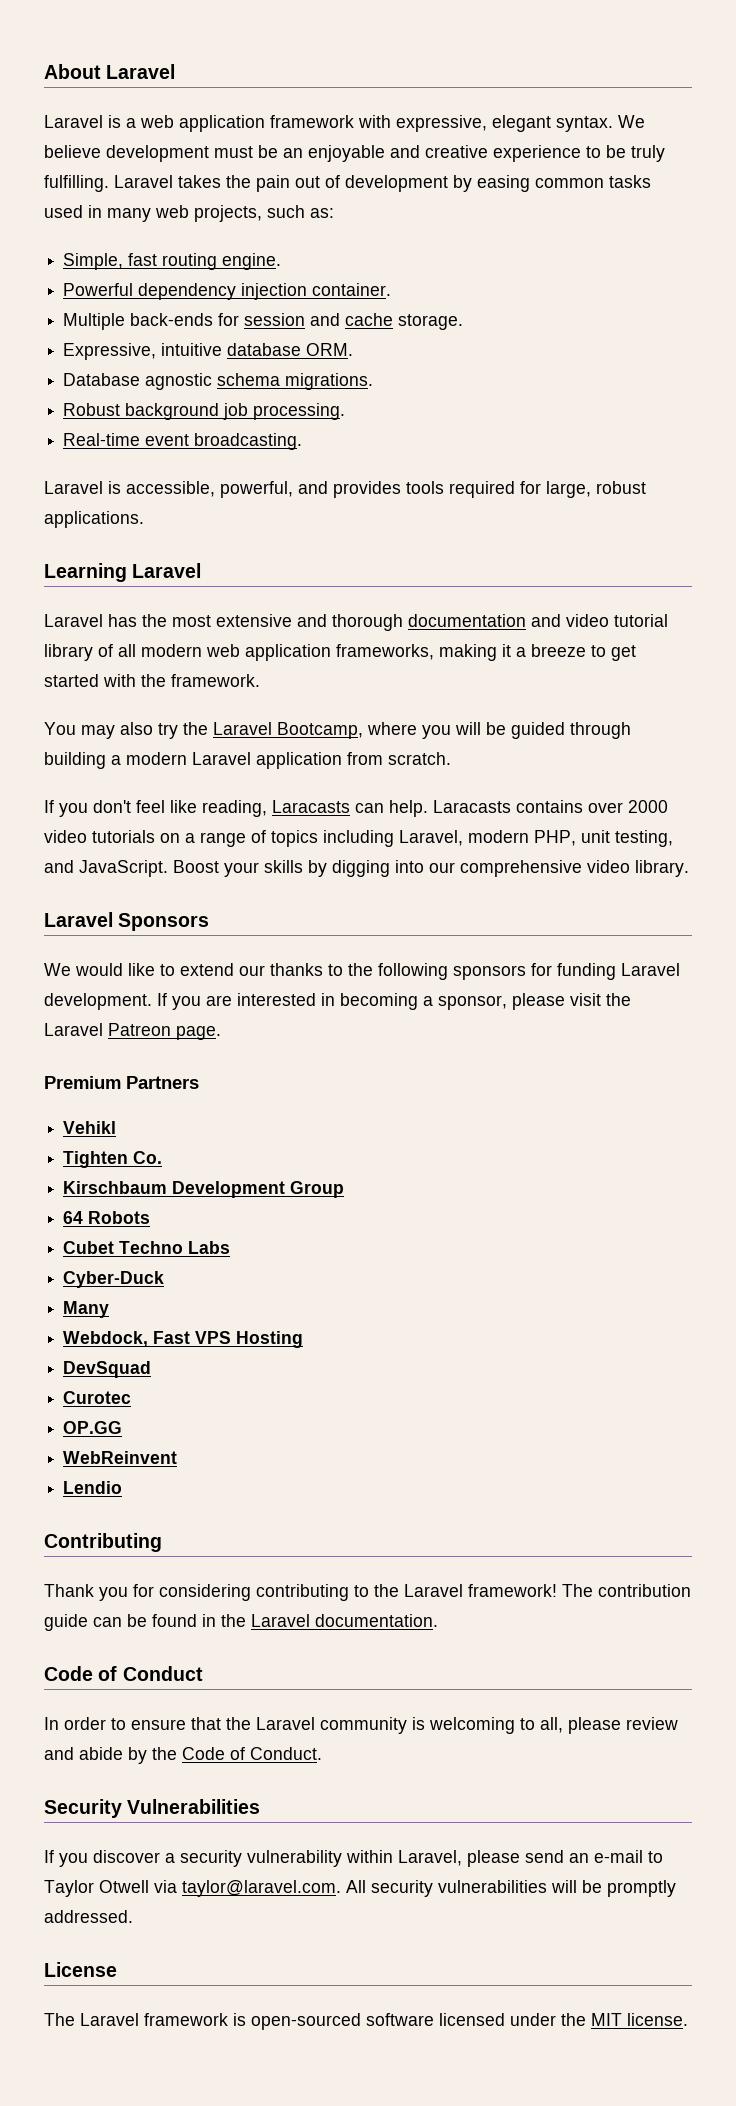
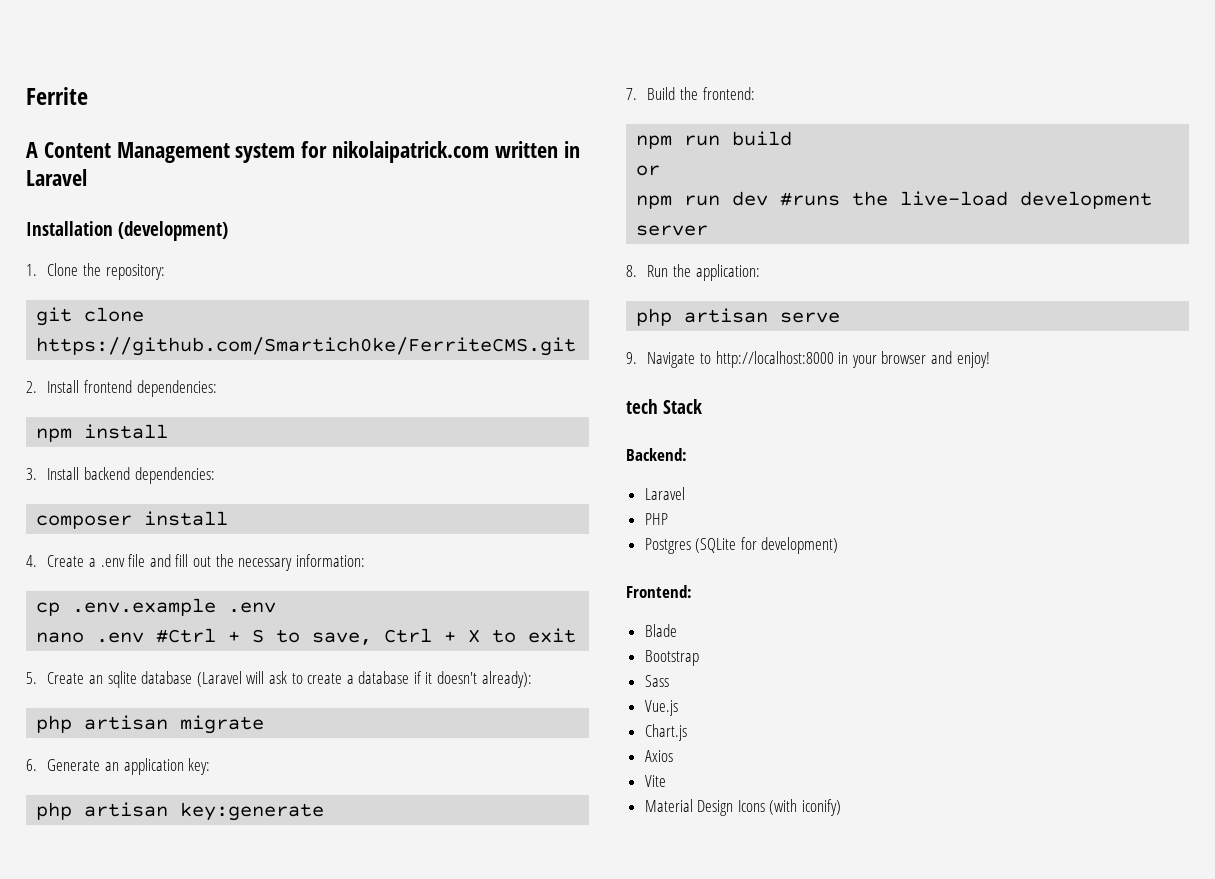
- About Laravel
- Laravel is a web application framework with expressive, elegant syntax. We believe development must be an enjoyable and creative experience to be truly fulfilling. Laravel takes the pain out of development by easing common tasks used in many web projects, such as:
- Simple, fast routing engine.
- Powerful dependency injection container.
- Multiple back-ends for session and cache storage.
- Expressive, intuitive database ORM.
- Database agnostic schema migrations.
- Robust background job processing.
- Real-time event broadcasting.
- Laravel is accessible, powerful, and provides tools required for large, robust applications.
- Learning Laravel
- Laravel has the most extensive and thorough documentation and video tutorial library of all modern web application frameworks, making it a breeze to get started with the framework.
- You may also try the Laravel Bootcamp, where you will be guided through building a modern Laravel application from scratch.
- If you don't feel like reading, Laracasts can help. Laracasts contains over 2000 video tutorials on a range of topics including Laravel, modern PHP, unit testing, and JavaScript. Boost your skills by digging into our comprehensive video library.
- Laravel Sponsors
- We would like to extend our thanks to the following sponsors for funding Laravel development. If you are interested in becoming a sponsor, please visit the Laravel Patreon page.
- Premium Partners
- Vehikl
- Tighten Co.
- Kirschbaum Development Group
- 64 Robots
- Cubet Techno Labs
- Cyber-Duck
- Many
- Webdock, Fast VPS Hosting
- DevSquad
- Curotec
- OP.GG
- WebReinvent
- Lendio
- Contributing
- Thank you for considering contributing to the Laravel framework! The contribution guide can be found in the Laravel documentation.
- Code of Conduct
- In order to ensure that the Laravel community is welcoming to all, please review and abide by the Code of Conduct.
- Security Vulnerabilities
- If you discover a security vulnerability within Laravel, please send an e-mail to Taylor Otwell via taylor@laravel.com. All security vulnerabilities will be promptly addressed.
- License
- The Laravel framework is open-sourced software licensed under the MIT license.
+ Ferrite
+ A Content Management system for nikolaipatrick.com written in Laravel
+ Installation (development)
+ 1. Clone the repository:
+ git clone https://github.com/Smartich0ke/FerriteCMS.git
+ 2. Install frontend dependencies:
+ npm install
+ 3. Install backend dependencies:
+ composer install
+ 4. Create a .env file and fill out the necessary information:
+ cp .env.example .env
+ nano .env #Ctrl + S to save, Ctrl + X to exit
+ 5. Create an sqlite database (Laravel will ask to create a database if it doesn't already):
+ php artisan migrate
+ 6. Generate an application key:
+ php artisan key:generate
+ 7. Build the frontend:
+ npm run build
+ or
+ npm run dev #runs the live-load development server
+ 8. Run the application:
+ php artisan serve
+ 9. Navigate to http://localhost:8000 in your browser and enjoy!
+ tech Stack
+ Backend:
+ Laravel
+ PHP
+ Postgres (SQLite for development)
+ Frontend:
+ Blade
+ Bootstrap
+ Sass
+ Vue.js
+ Chart.js
+ Axios
+ Vite
+ Material Design Icons (with iconify)

